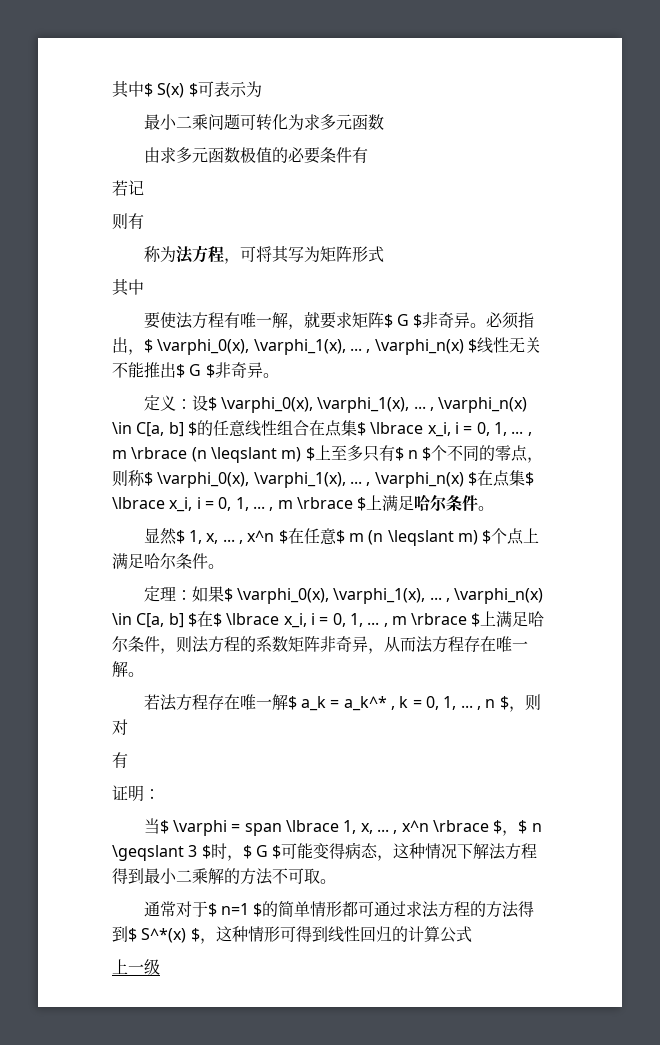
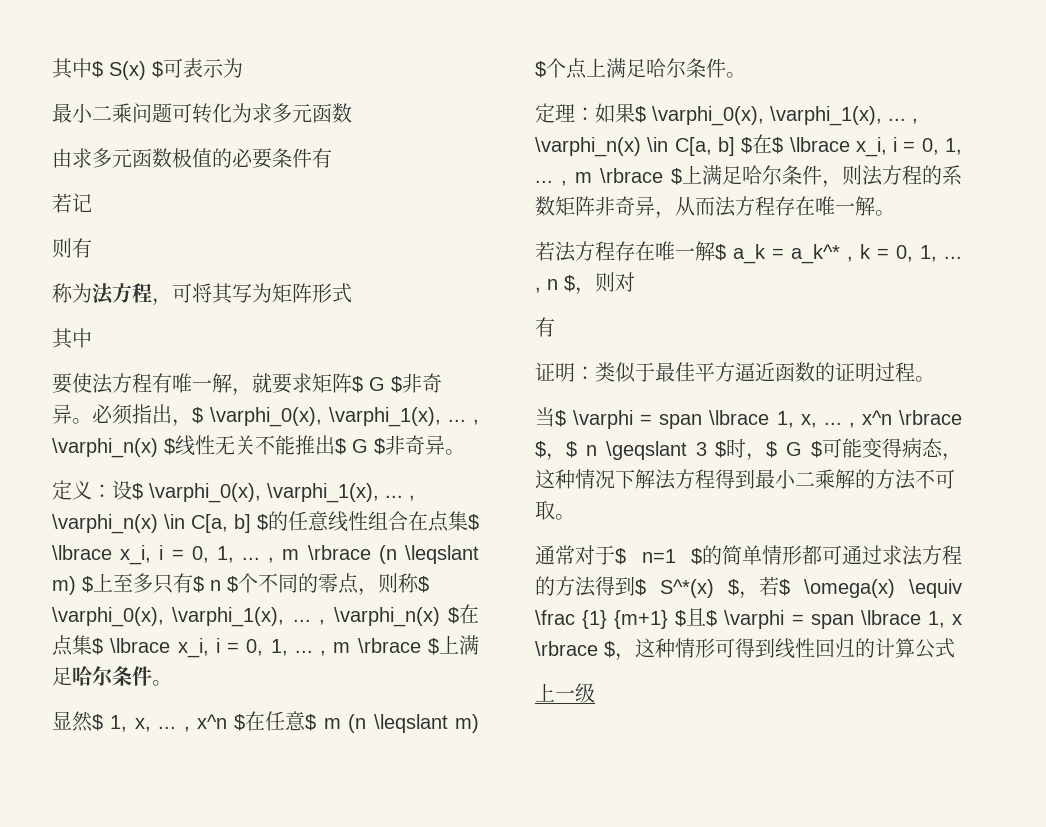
- 证明：
+ 证明：类似于最佳平方逼近函数的证明过程。
- 通常对于$ n=1 $的简单情形都可通过求法方程的方法得到$ S^*(x) $，这种情形可得到线性回归的计算公式
+ 通常对于$ n=1 $的简单情形都可通过求法方程的方法得到$ S^*(x) $，若$ \omega(x) \equiv \frac {1} {m+1} $且$ \varphi = span \lbrace 1, x \rbrace $，这种情形可得到线性回归的计算公式

